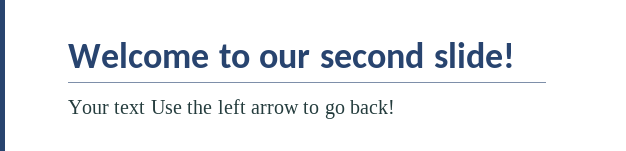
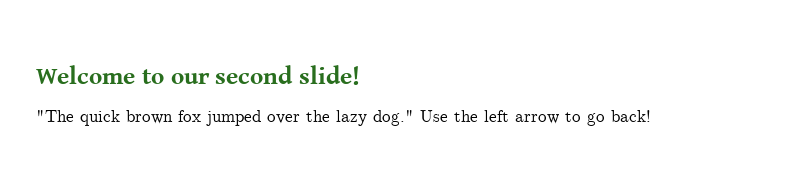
- Your text Use the left arrow to go back!
+ "The quick brown fox jumped over the lazy dog." Use the left arrow to go back!

